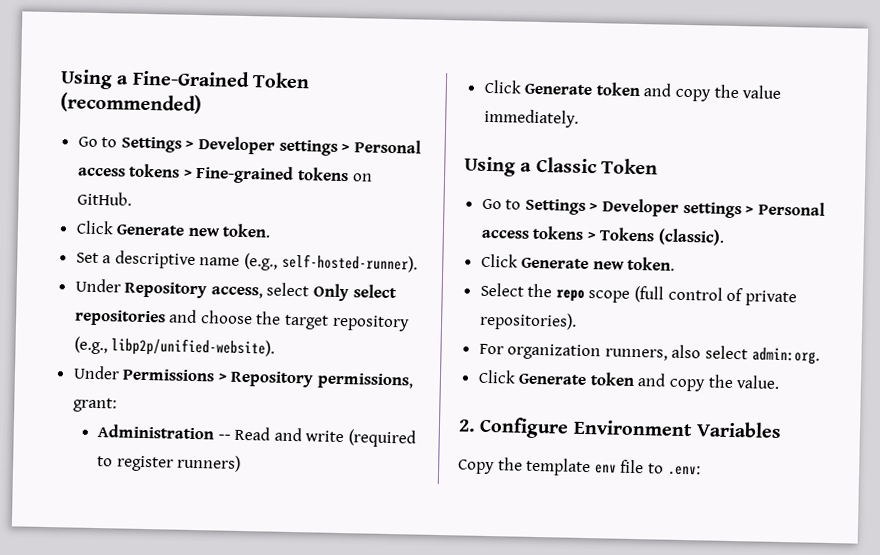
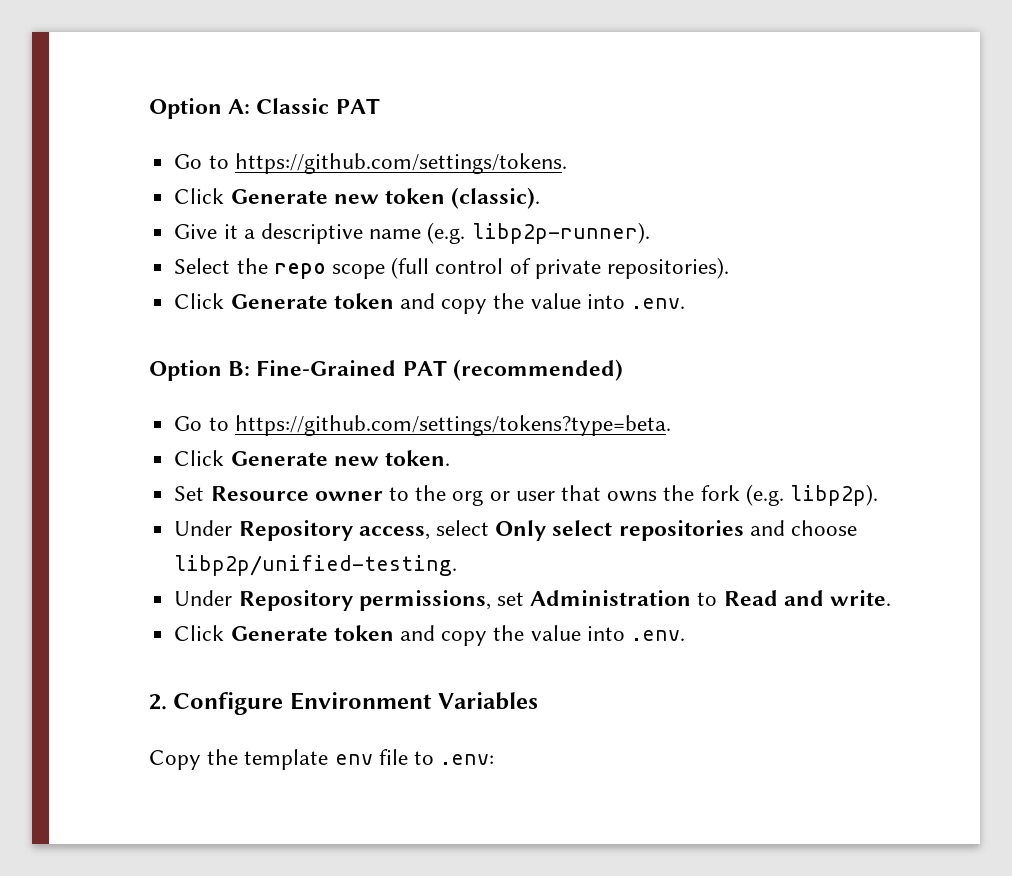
- Using a Fine-Grained Token (recommended)
- Go to Settings > Developer settings > Personal access tokens > Fine-grained tokens on GitHub.
- Click Generate new token.
- Set a descriptive name (e.g., self-hosted-runner).
- Under Repository access, select Only select repositories and choose the target repository (e.g., libp2p/unified-website).
- Under Permissions > Repository permissions, grant:
- Administration -- Read and write (required to register runners)
- Click Generate token and copy the value immediately.
- Using a Classic Token
- Go to Settings > Developer settings > Personal access tokens > Tokens (classic).
- Click Generate new token.
+ Option A: Classic PAT
+ Go to https://github.com/settings/tokens.
+ Click Generate new token (classic).
+ Give it a descriptive name (e.g. libp2p-runner).
  Select the repo scope (full control of private repositories).
- For organization runners, also select admin:org.
- Click Generate token and copy the value.
+ Click Generate token and copy the value into .env.
+ Option B: Fine-Grained PAT (recommended)
+ Go to https://github.com/settings/tokens?type=beta.
+ Click Generate new token.
+ Set Resource owner to the org or user that owns the fork (e.g. libp2p).
+ Under Repository access, select Only select repositories and choose libp2p/unified-testing.
+ Under Repository permissions, set Administration to Read and write.
+ Click Generate token and copy the value into .env.

